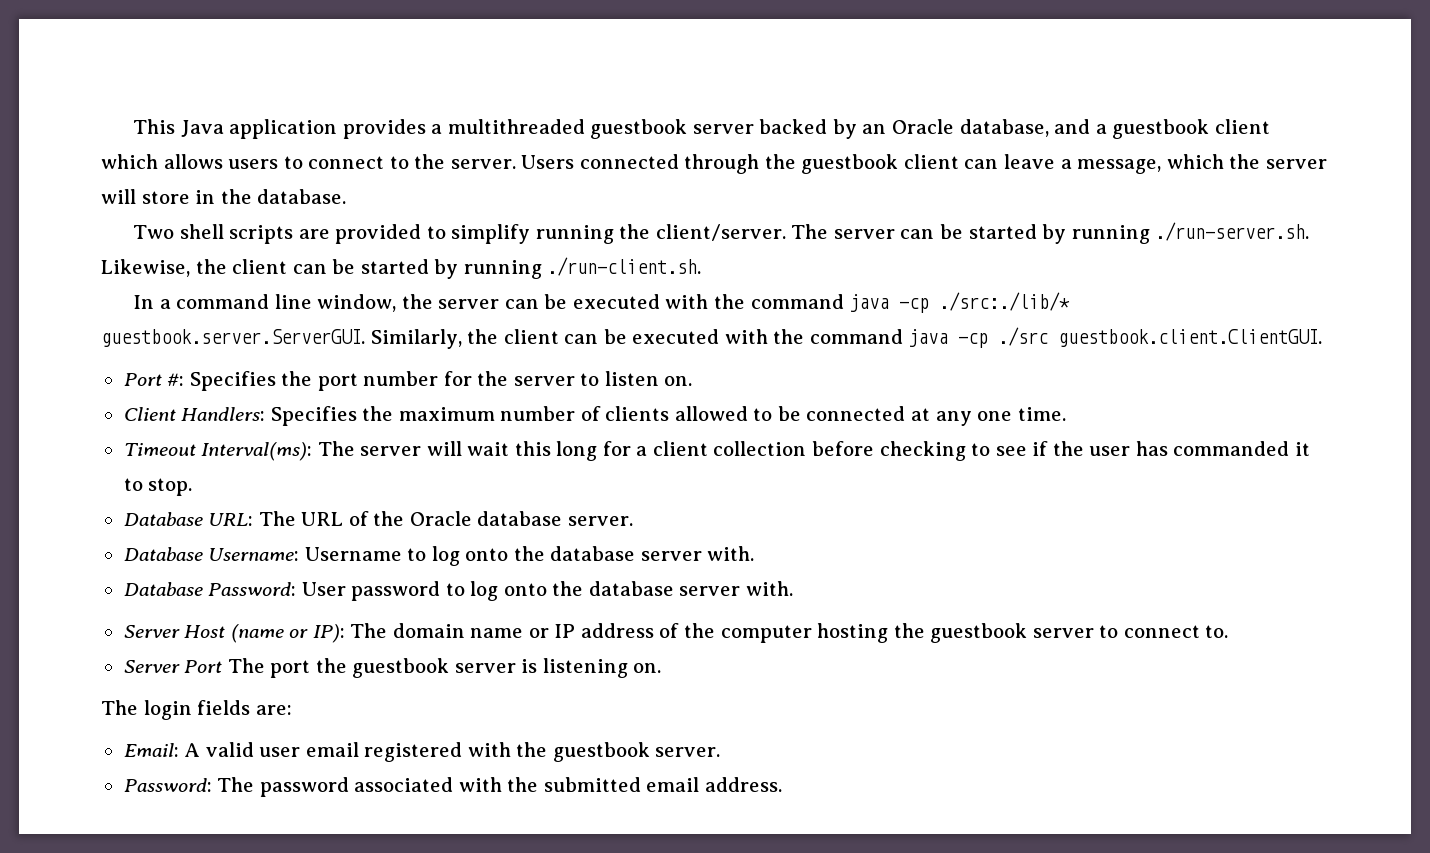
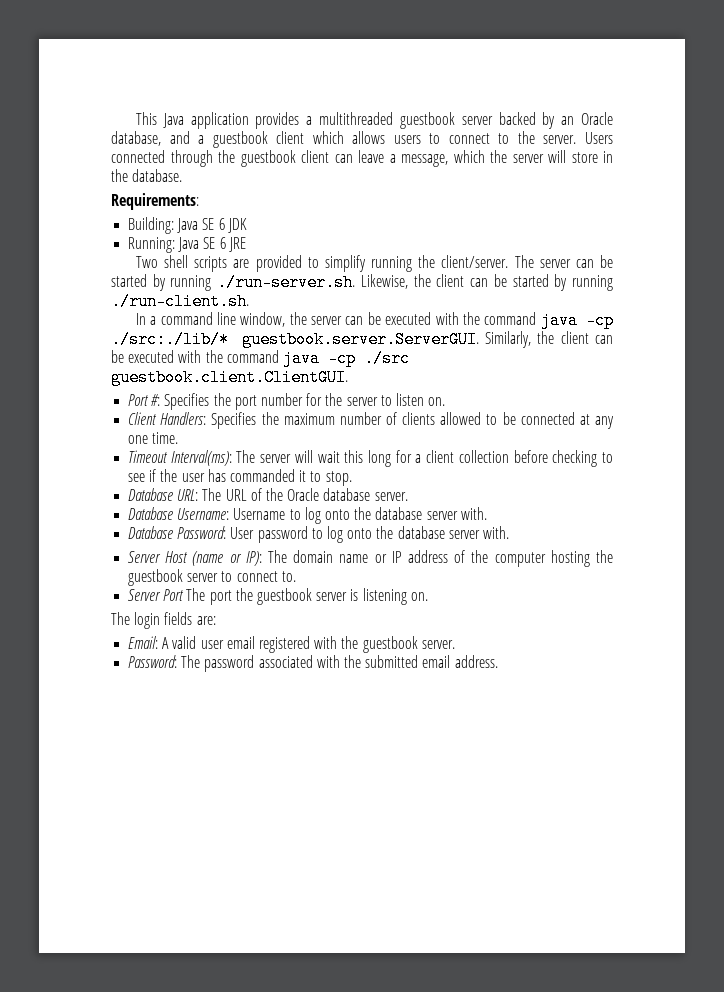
+ Requirements:
+ Building: Java SE 6 JDK
+ Running: Java SE 6 JRE

